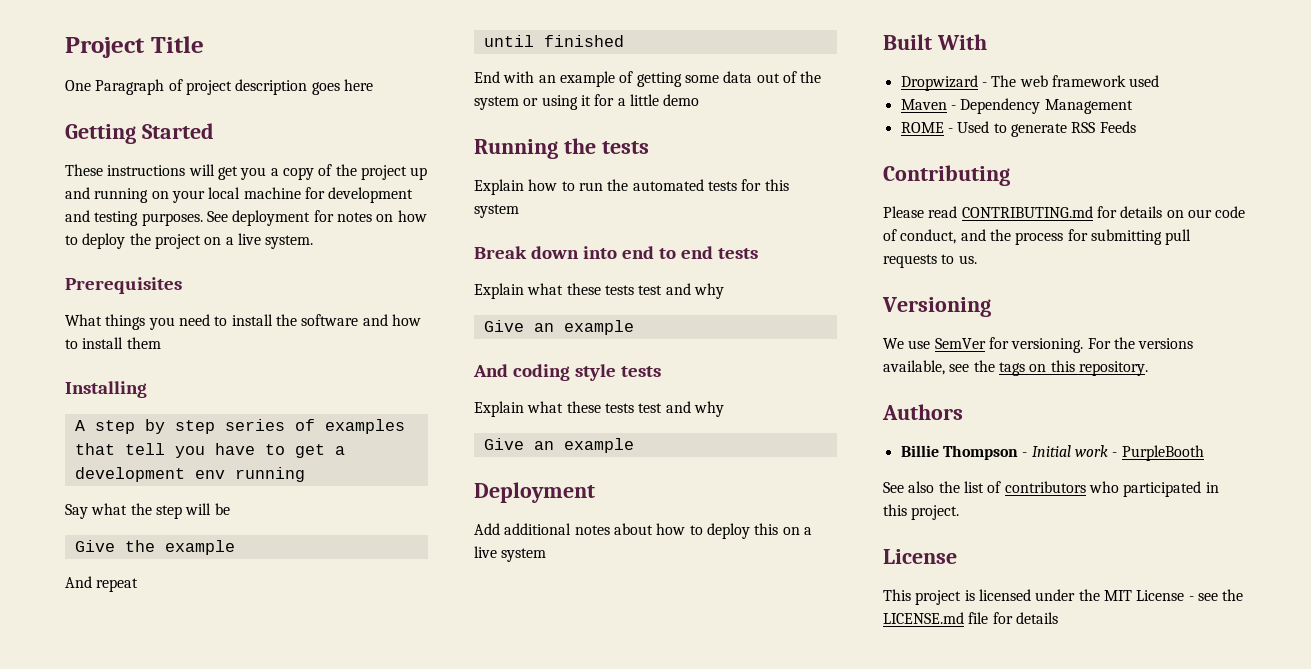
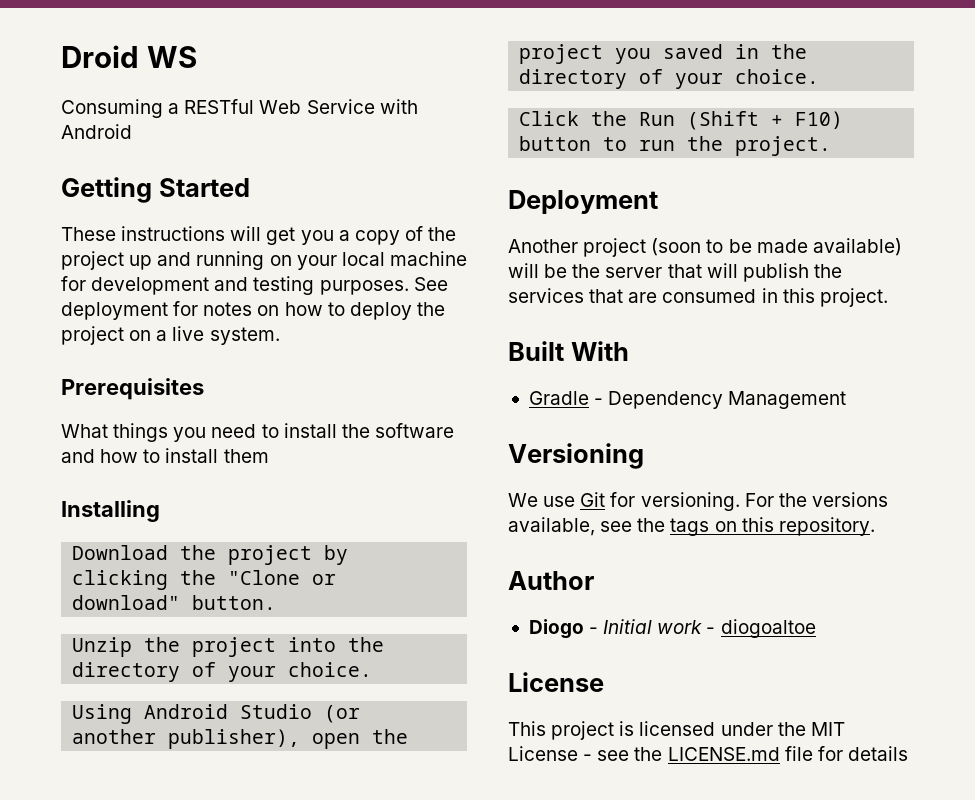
- Project Title
- One Paragraph of project description goes here
+ Droid WS
+ Consuming a RESTful Web Service with Android
- A step by step series of examples that tell you have to get a development env running
- Say what the step will be
- Give the example
- And repeat
- until finished
- End with an example of getting some data out of the system or using it for a little demo
- Running the tests
- Explain how to run the automated tests for this system
- Break down into end to end tests
- Explain what these tests test and why
- Give an example
- And coding style tests
- Explain what these tests test and why
- Give an example
+ Download the project by clicking the "Clone or download" button.
+ Unzip the project into the directory of your choice.
+ Using Android Studio (or another publisher), open the project you saved in the directory of your choice.
+ Click the Run (Shift + F10) button to run the project.
  Deployment
- Add additional notes about how to deploy this on a live system
+ Another project (soon to be made available) will be the server that will publish the services that are consumed in this project.
  Built With
- Dropwizard - The web framework used
- Maven - Dependency Management
- ROME - Used to generate RSS Feeds
- Contributing
- Please read CONTRIBUTING.md for details on our code of conduct, and the process for submitting pull requests to us.
+ Gradle - Dependency Management
- We use SemVer for versioning.
+ We use Git for versioning.
- Authors
- Billie Thompson - Initial work - PurpleBooth
- See also the list of contributors who participated in this project.
+ Author
+ Diogo - Initial work - diogoaltoe

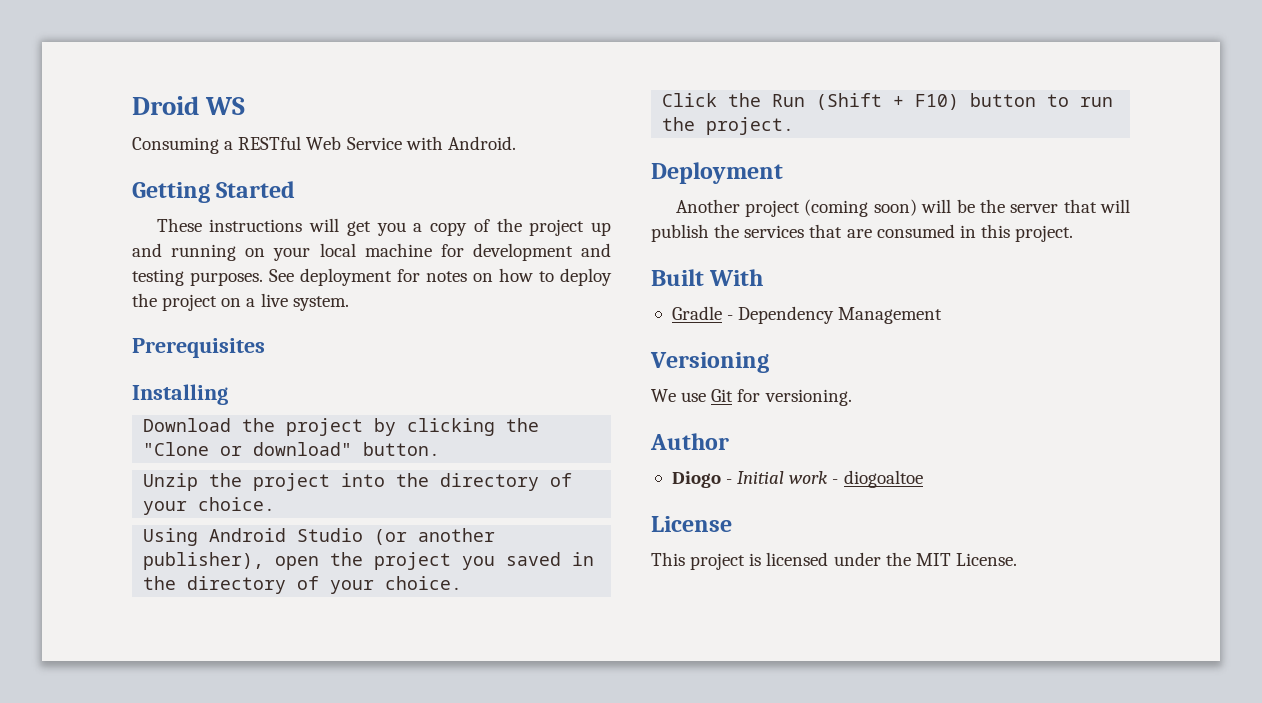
- Consuming a RESTful Web Service with Android
+ Consuming a RESTful Web Service with Android.
- What things you need to install the software and how to install them
- Another project (soon to be made available) will be the server that will publish the services that are consumed in this project.
+ Another project (coming soon) will be the server that will publish the services that are consumed in this project.
- For the versions available, see the tags on this repository.
- This project is licensed under the MIT License - see the LICENSE.md file for details
+ This project is licensed under the MIT License.

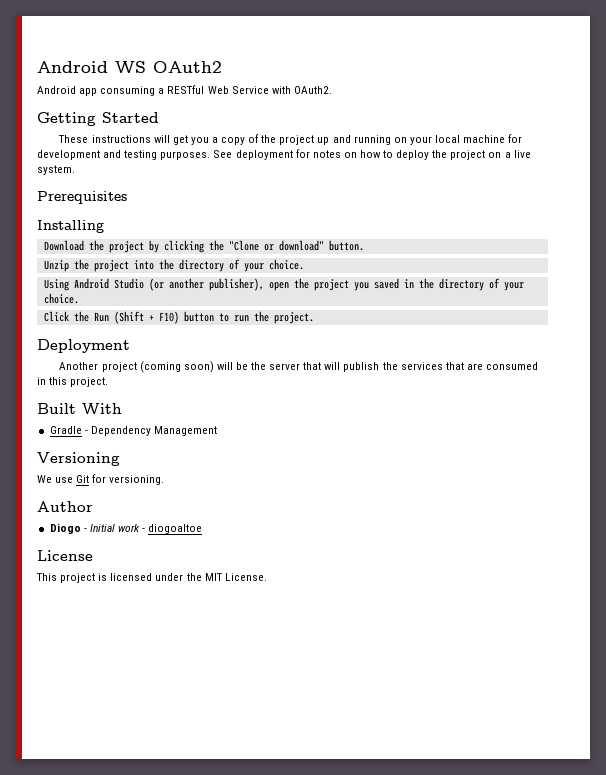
- Droid WS
- Consuming a RESTful Web Service with Android.
+ Android WS OAuth2
+ Android app consuming a RESTful Web Service with OAuth2.

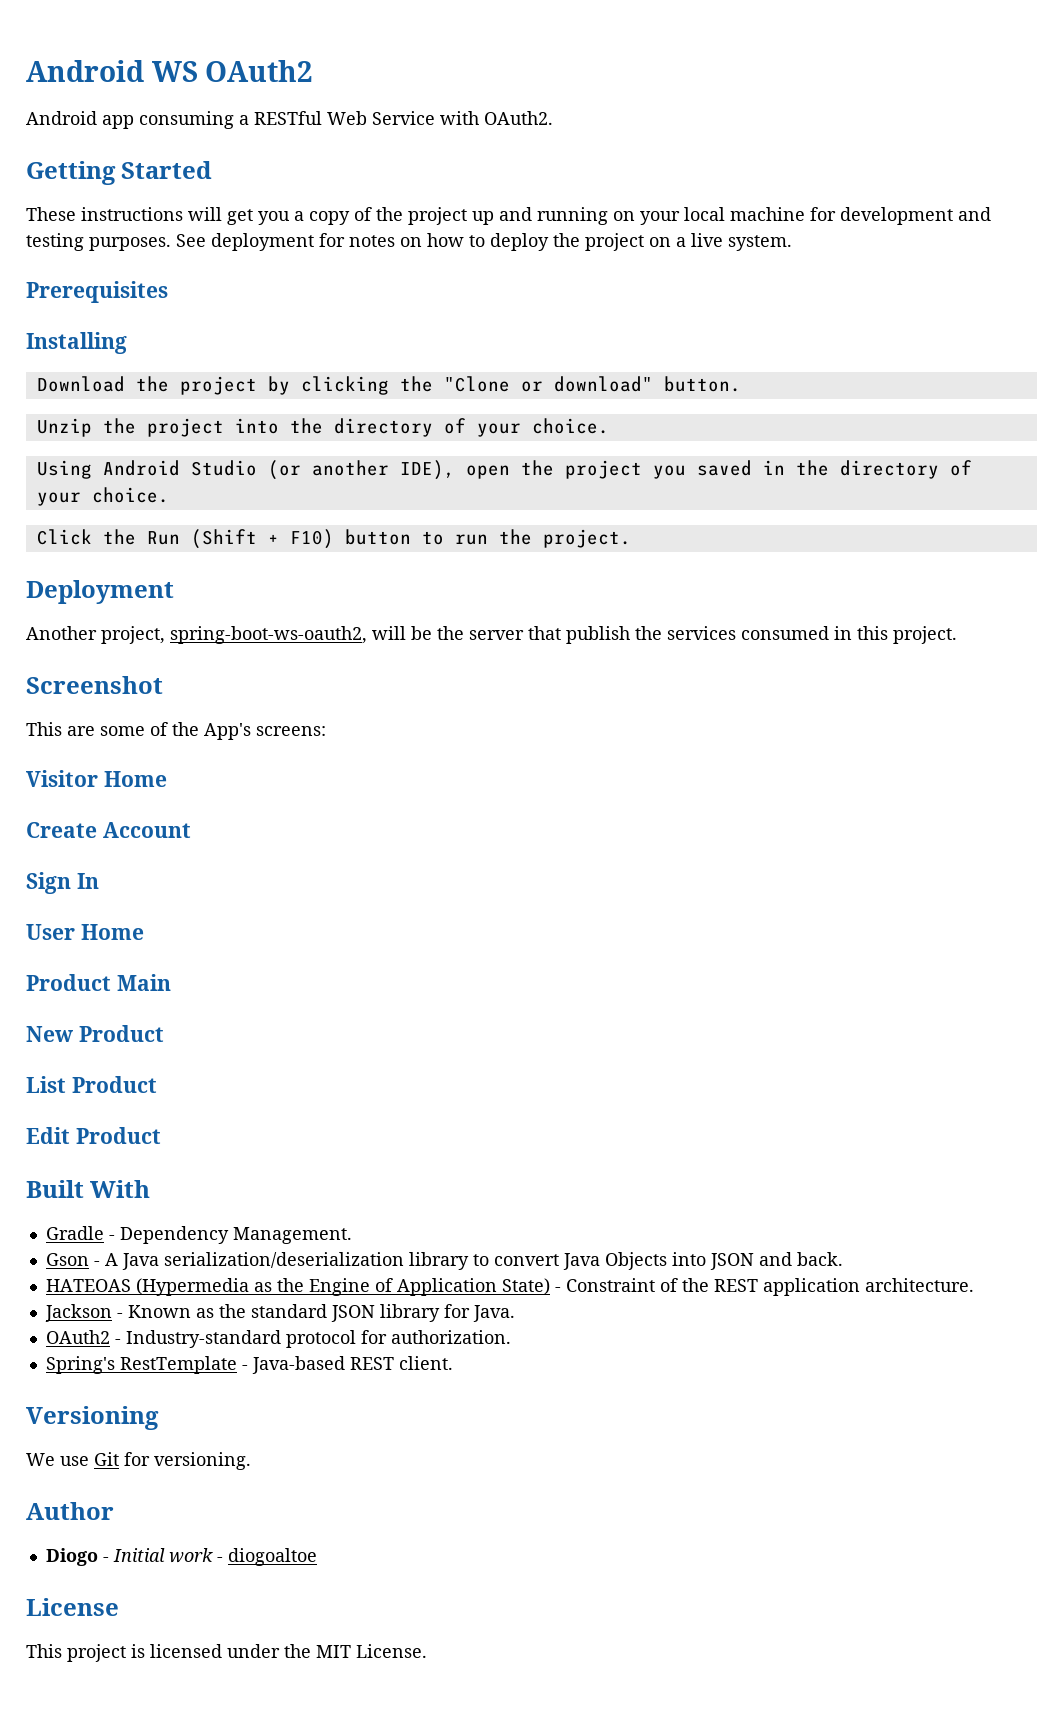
- Using Android Studio (or another publisher), open the project you saved in the directory of your choice.
+ Using Android Studio (or another IDE), open the project you saved in the directory of your choice.
- Another project (coming soon) will be the server that will publish the services that are consumed in this project.
+ Another project, spring-boot-ws-oauth2, will be the server that publish the services consumed in this project.
+ Screenshot
+ This are some of the App's screens:
+ Visitor Home
+ Create Account
+ Sign In
+ User Home
+ Product Main
+ New Product
+ List Product
+ Edit Product
- Gradle - Dependency Management
+ Gradle - Dependency Management.
+ Gson - A Java serialization/deserialization library to convert Java Objects into JSON and back.
+ HATEOAS (Hypermedia as the Engine of Application State) - Constraint of the REST application architecture.
+ Jackson - Known as the standard JSON library for Java.
+ OAuth2 - Industry-standard protocol for authorization.
+ Spring's RestTemplate - Java-based REST client.

